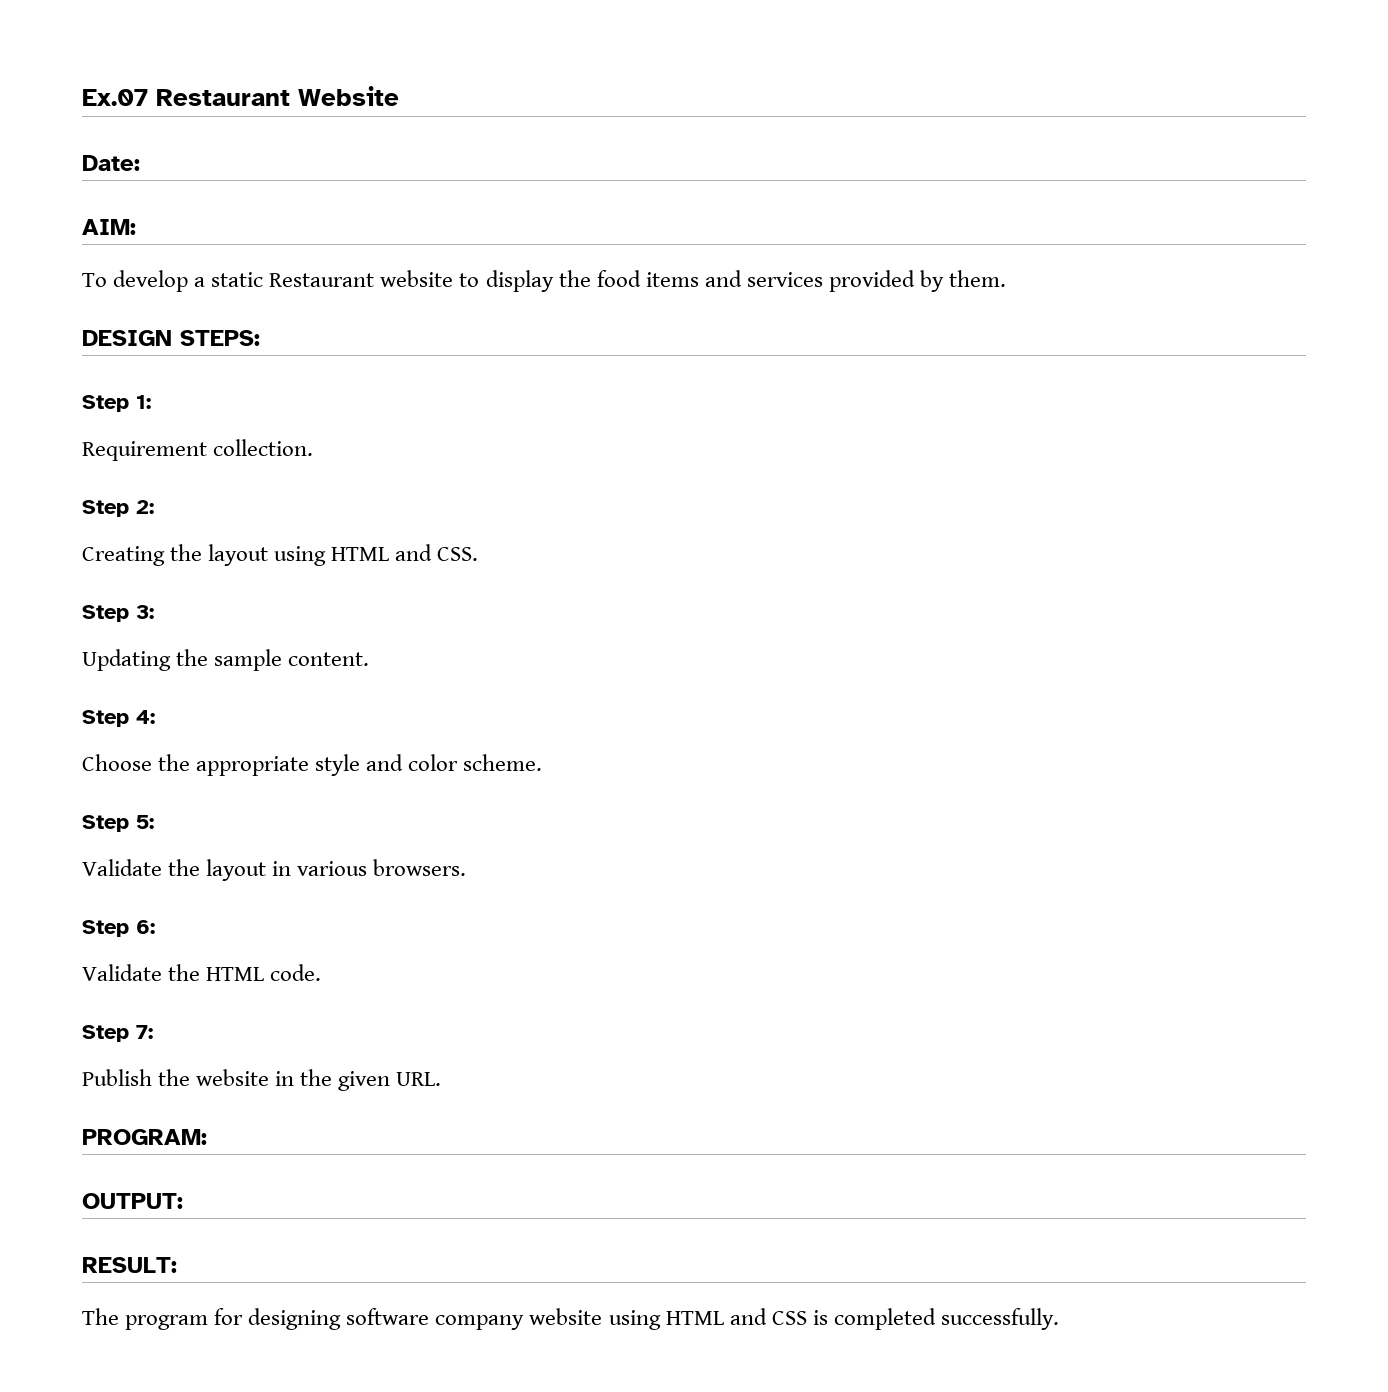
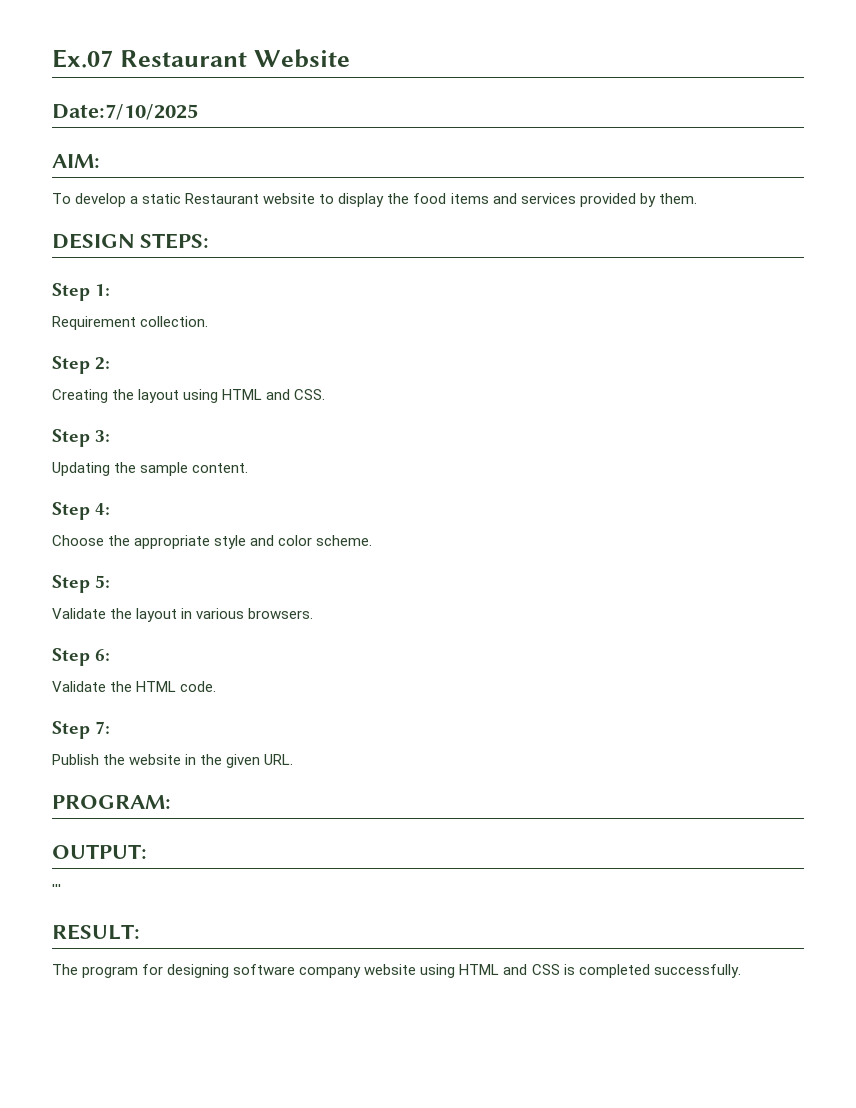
- Date:
+ Date:7/10/2025
+ '''

